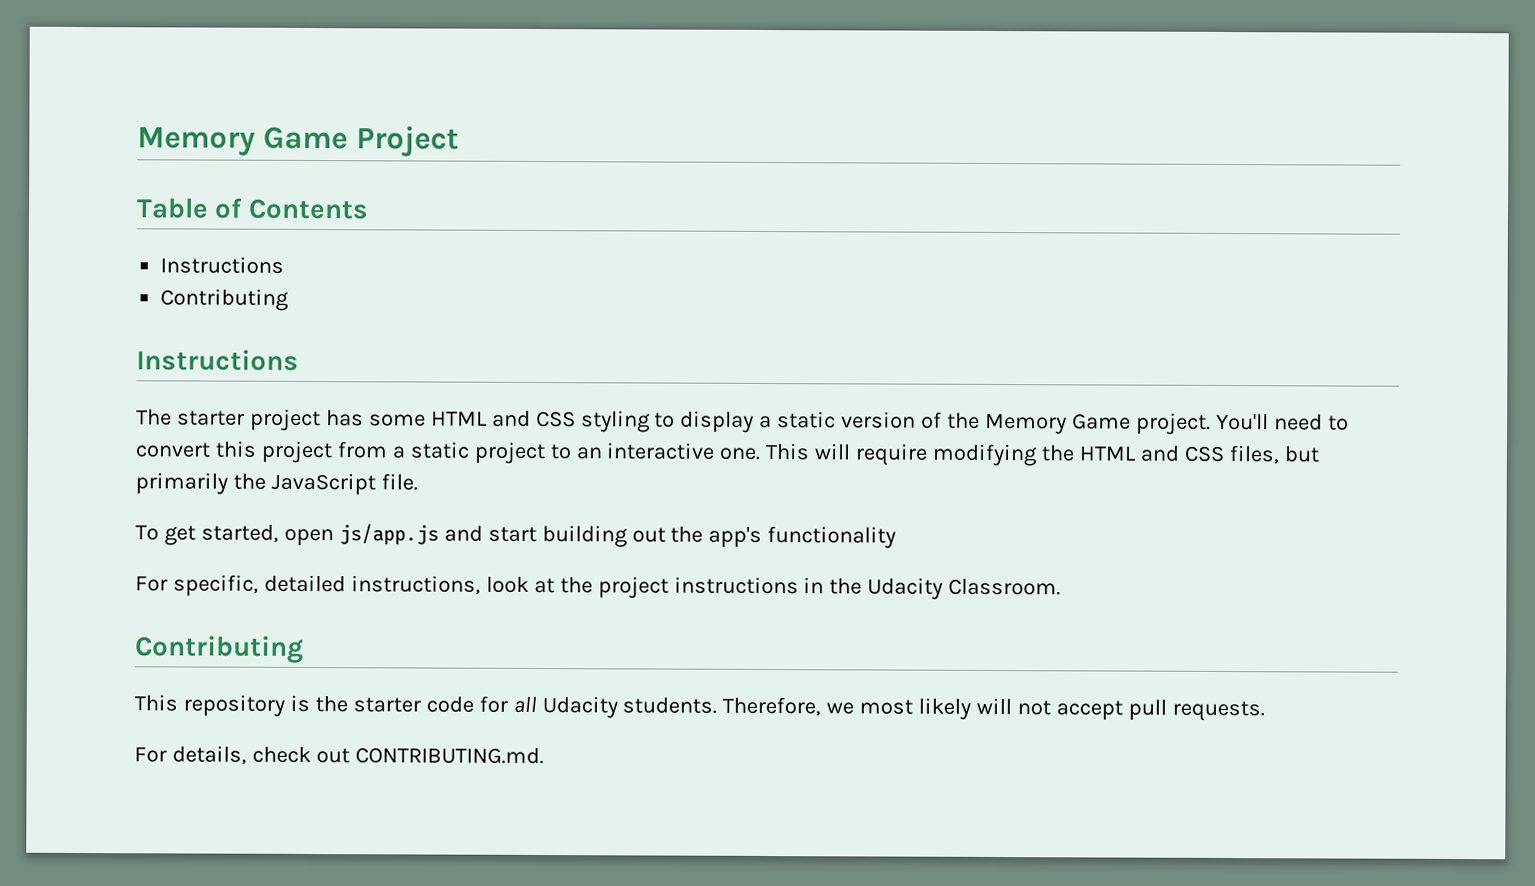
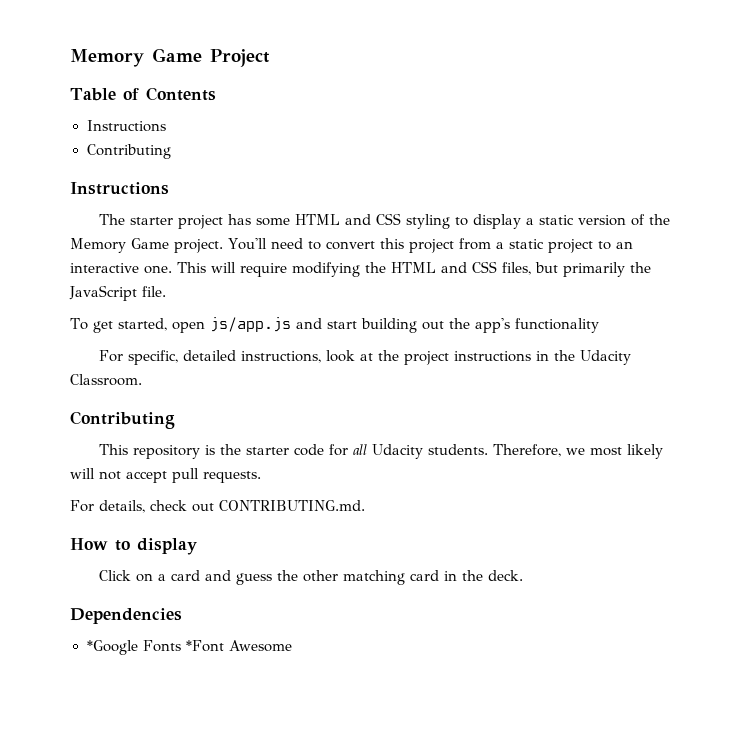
+ How to display
+ Click on a card and guess the other matching card in the deck.
+ Dependencies
+ *Google Fonts *Font Awesome

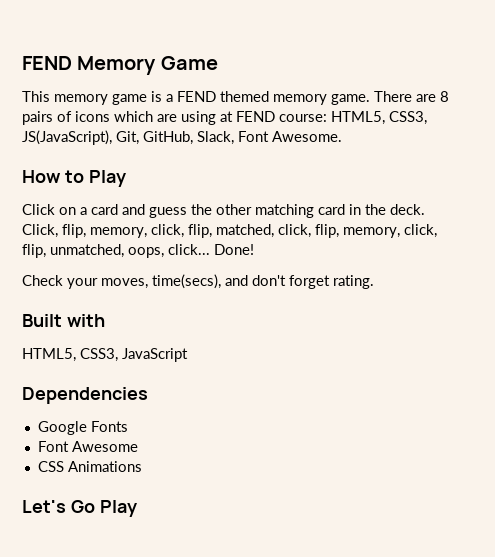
- Memory Game Project
- Table of Contents
- Instructions
- Contributing
- Instructions
- The starter project has some HTML and CSS styling to display a static version of the Memory Game project. You'll need to convert this project from a static project to an interactive one. This will require modifying the HTML and CSS files, but primarily the JavaScript file.
- To get started, open js/app.js and start building out the app's functionality
- For specific, detailed instructions, look at the project instructions in the Udacity Classroom.
- Contributing
- This repository is the starter code for all Udacity students. Therefore, we most likely will not accept pull requests.
- For details, check out CONTRIBUTING.md.
+ FEND Memory Game
+ This memory game is a FEND themed memory game. There are 8 pairs of icons which are using at FEND course: HTML5, CSS3, JS(JavaScript), Git, GitHub, Slack, Font Awesome.
- How to display
+ How to Play
+ Click, flip, memory, click, flip, matched, click, flip, memory, click, flip, unmatched, oops, click... Done!
+ Check your moves, time(secs), and don't forget rating.
+ Built with
+ HTML5, CSS3, JavaScript
- *Google Fonts *Font Awesome
+ Google Fonts
+ Font Awesome
+ CSS Animations
+ Let's Go Play

